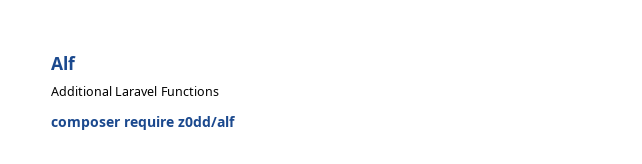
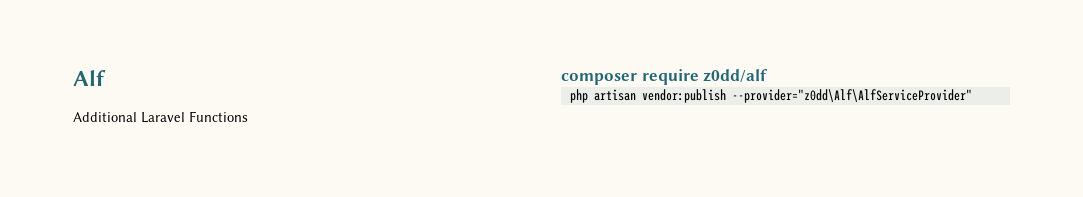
+ php artisan vendor:publish --provider="z0dd\Alf\AlfServiceProvider"

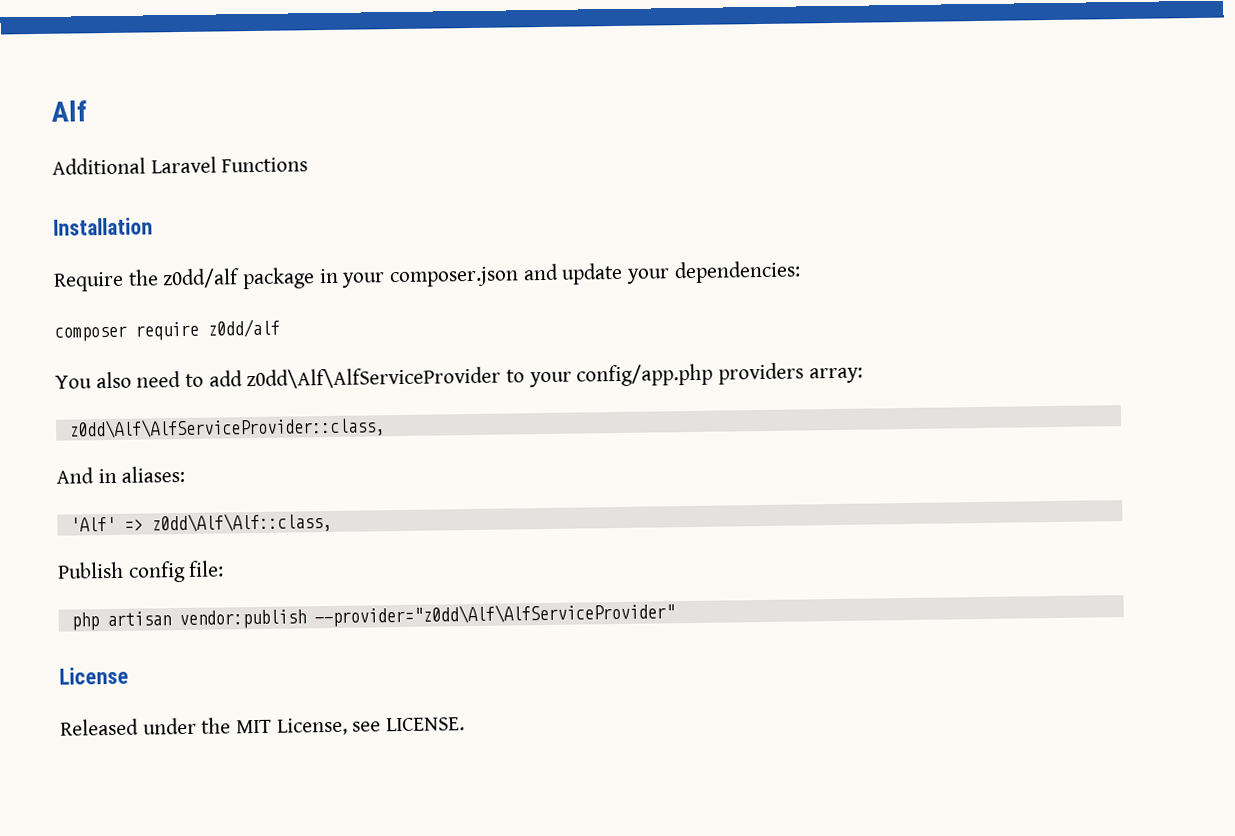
+ Installation
+ Require the z0dd/alf package in your composer.json and update your dependencies:
  composer require z0dd/alf
+ You also need to add z0dd\Alf\AlfServiceProvider to your config/app.php providers array:
+ z0dd\Alf\AlfServiceProvider::class,
+ And in aliases:
+ 'Alf' => z0dd\Alf\Alf::class,
+ Publish config file:
  php artisan vendor:publish --provider="z0dd\Alf\AlfServiceProvider"
+ License
+ Released under the MIT License, see LICENSE.

